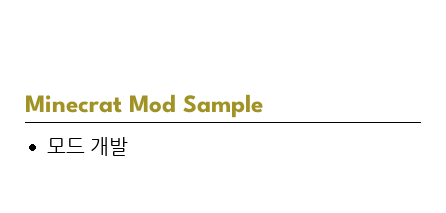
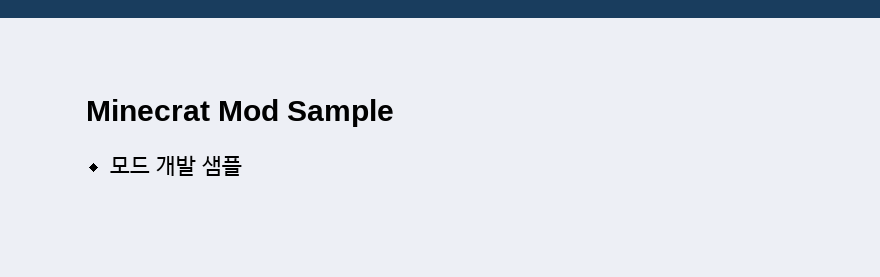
- 모드 개발
+ 모드 개발 샘플

